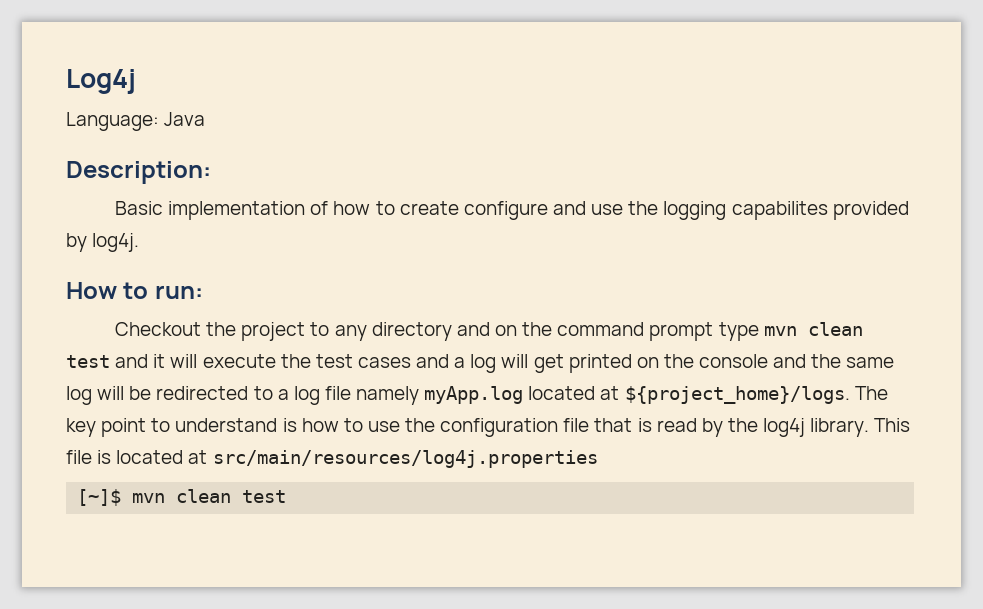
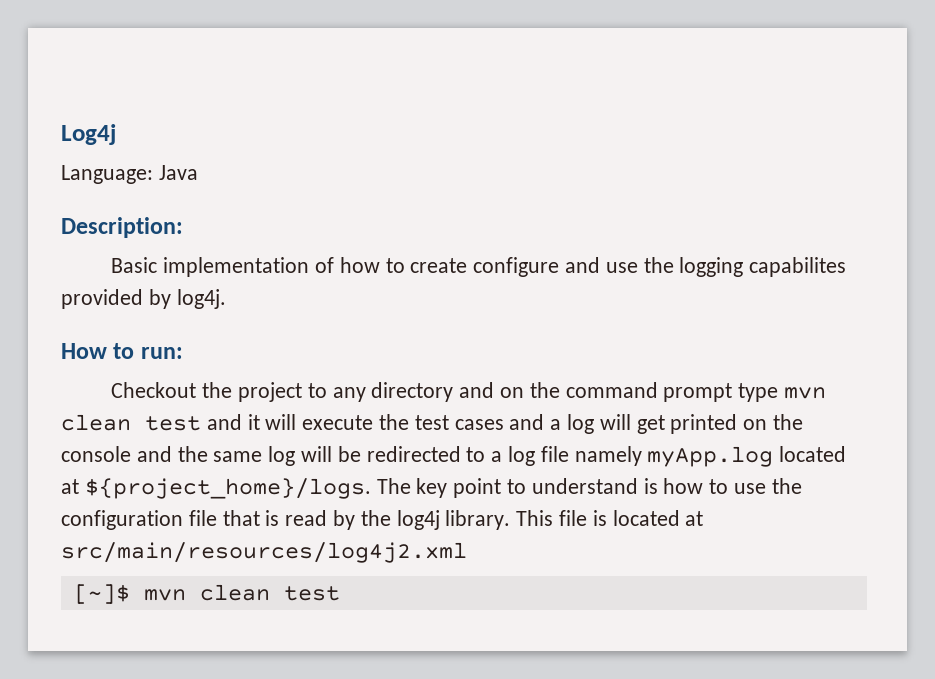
- This file is located at src/main/resources/log4j.properties
+ This file is located at src/main/resources/log4j2.xml

